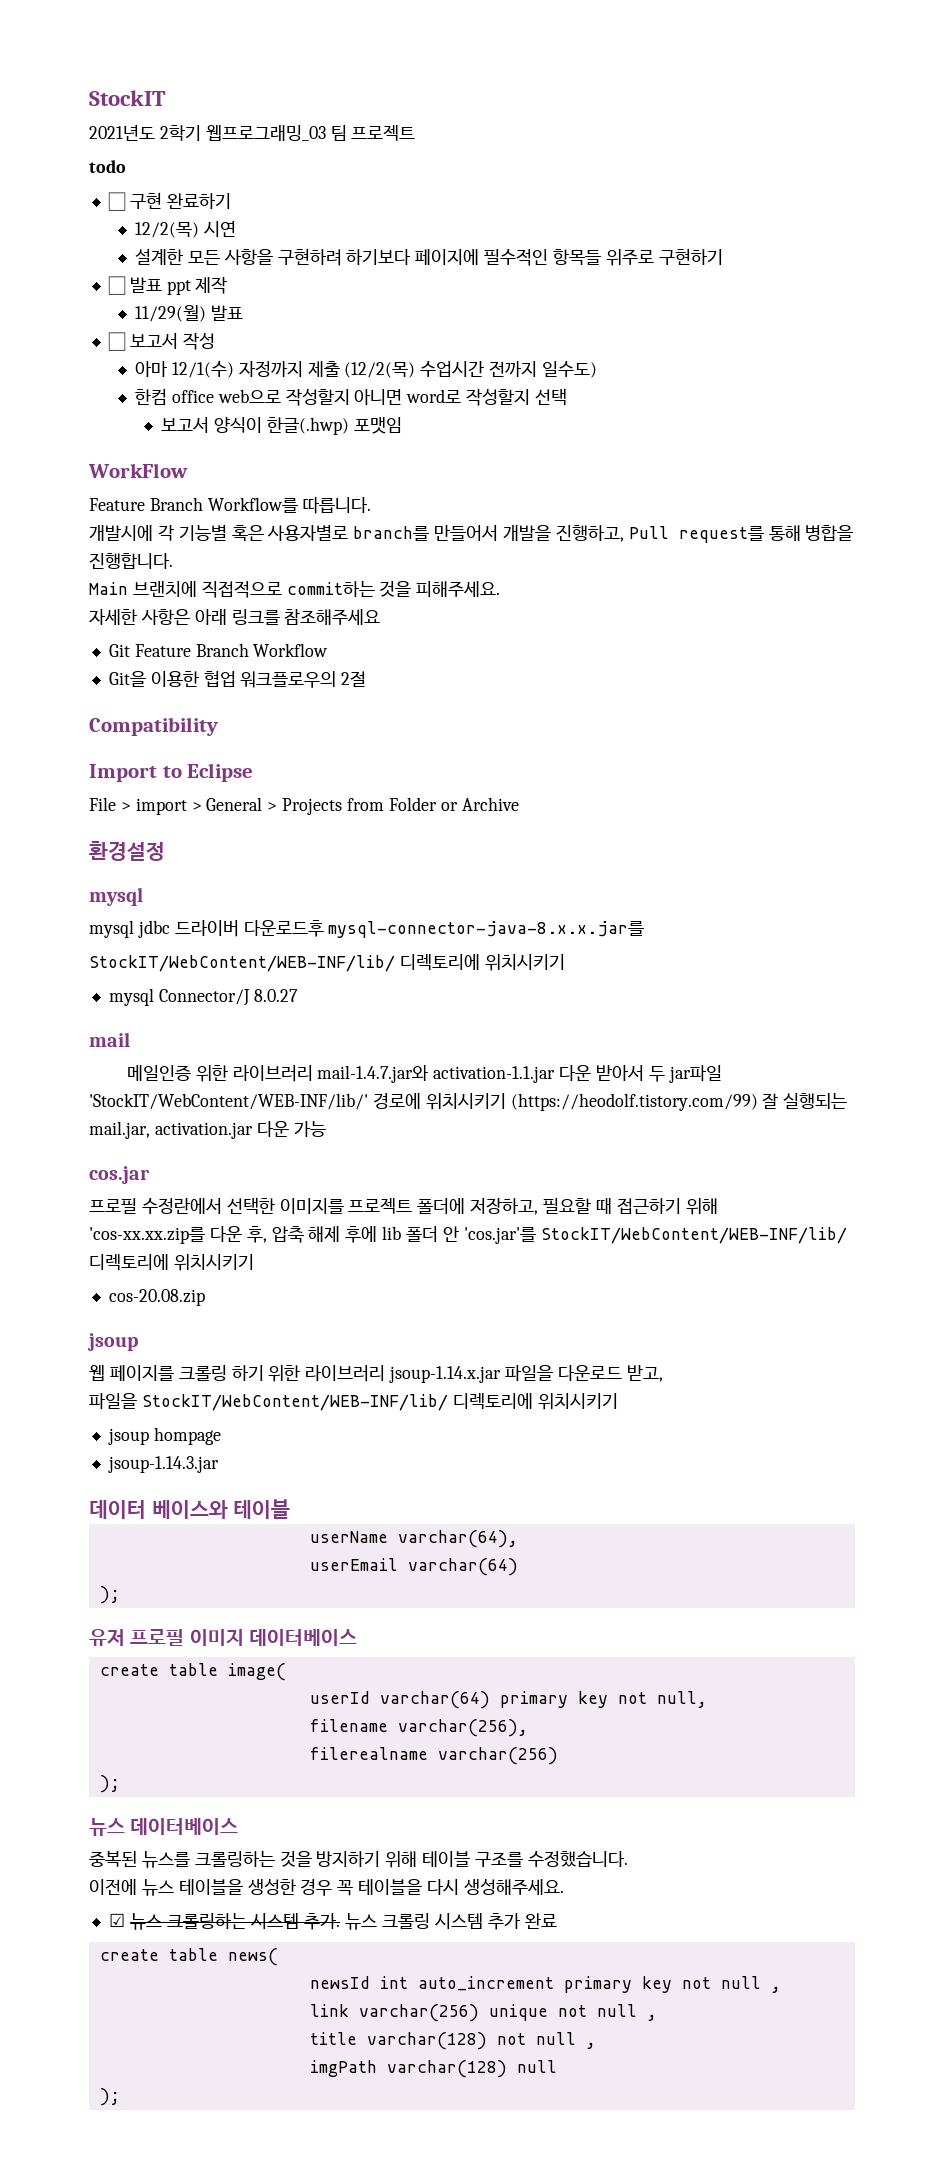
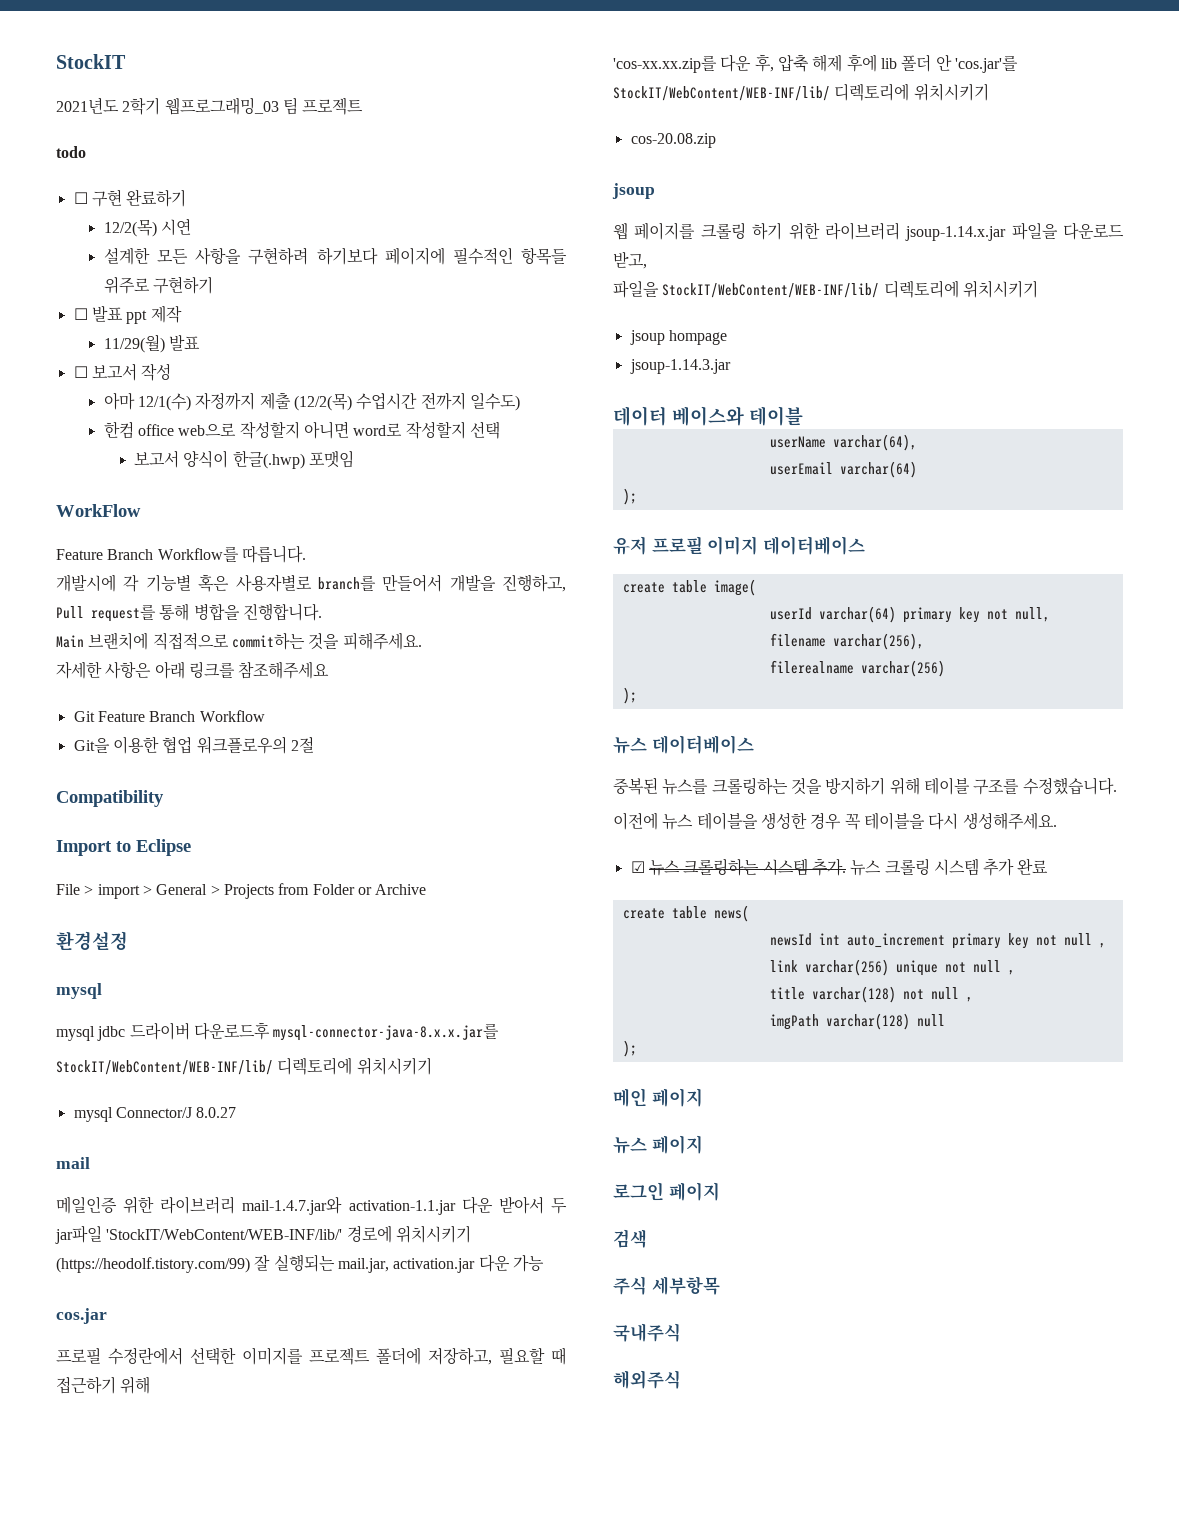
+ 메인 페이지
+ 뉴스 페이지
+ 로그인 페이지
+ 검색
+ 주식 세부항목
+ 국내주식
+ 해외주식

